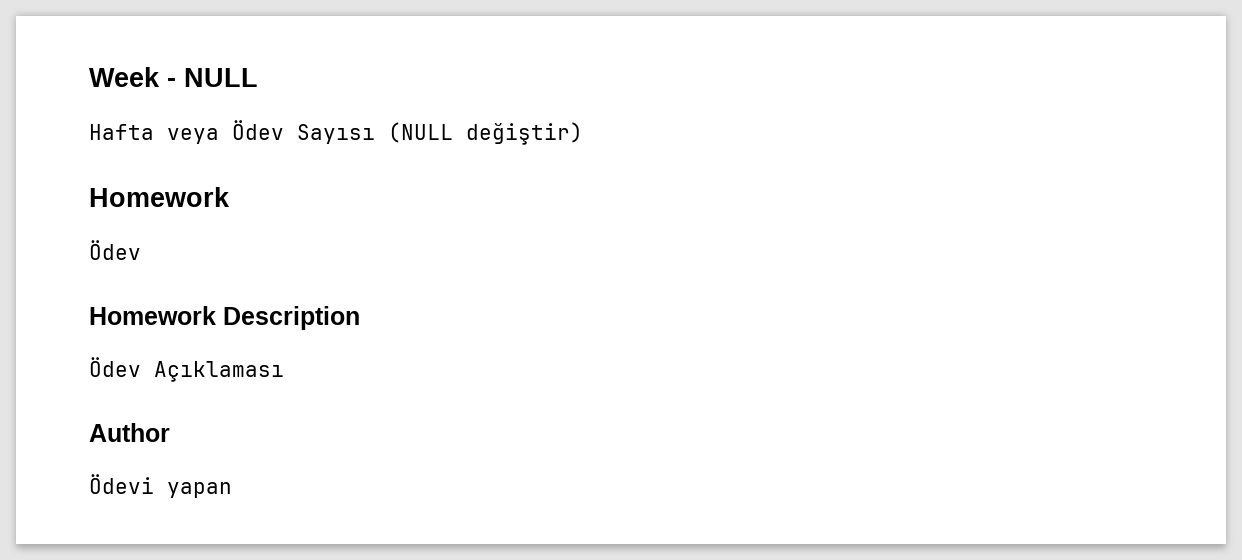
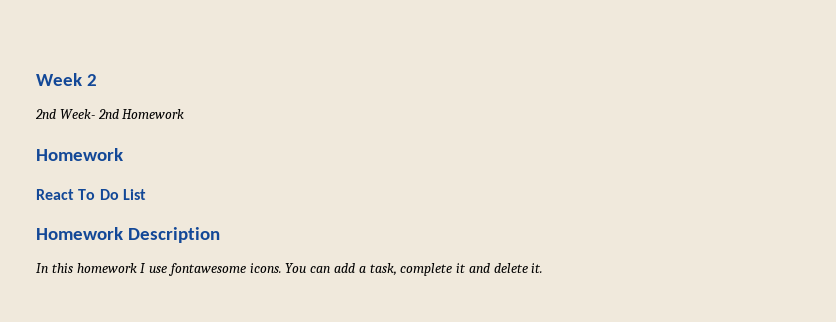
- Week - NULL
- Hafta veya Ödev Sayısı (NULL değiştir)
+ Week 2
+ 2nd Week- 2nd Homework
  Homework
- Ödev
+ React To Do List
  Homework Description
- Ödev Açıklaması
- Author
- Ödevi yapan
+ In this homework I use fontawesome icons. You can add a task, complete it and delete it.

